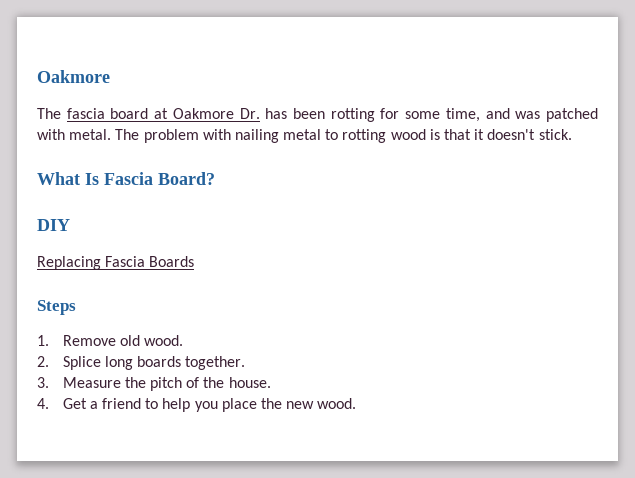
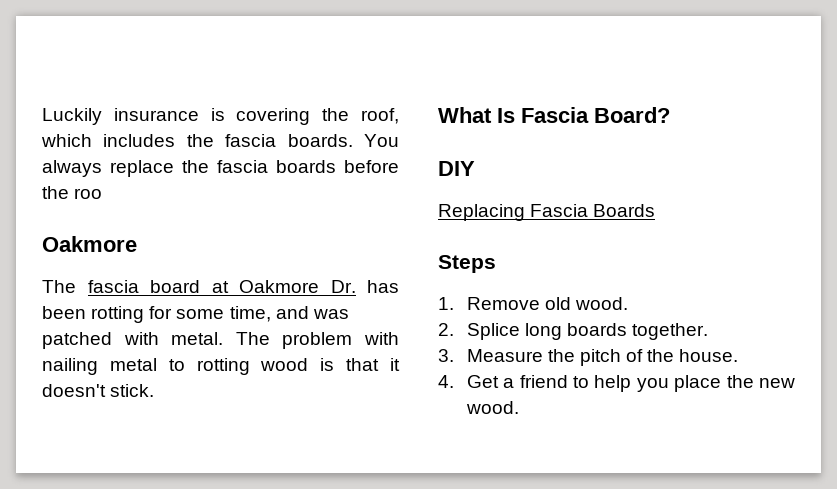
+ Luckily insurance is covering the roof, which includes the fascia boards. You always replace the fascia boards before the roo

